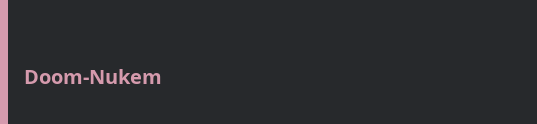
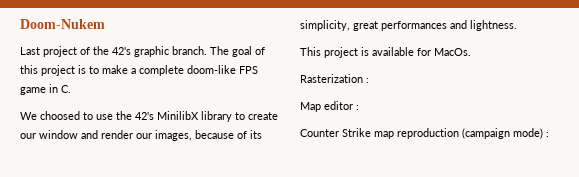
+ Last project of the 42's graphic branch. The goal of this project is to make a complete doom-like FPS game in C.
+ We choosed to use the 42's MinilibX library to create our window and render our images, because of its simplicity, great performances and lightness.
+ This project is available for MacOs.
+ Rasterization :
+ Map editor :
+ Counter Strike map reproduction (campaign mode) :

